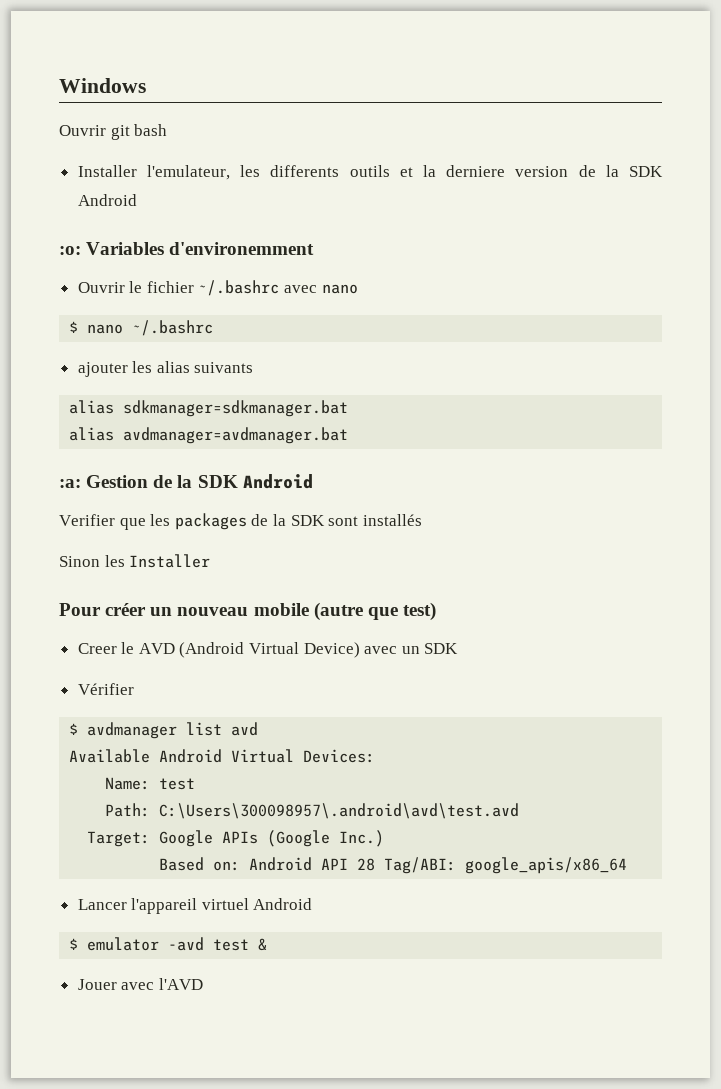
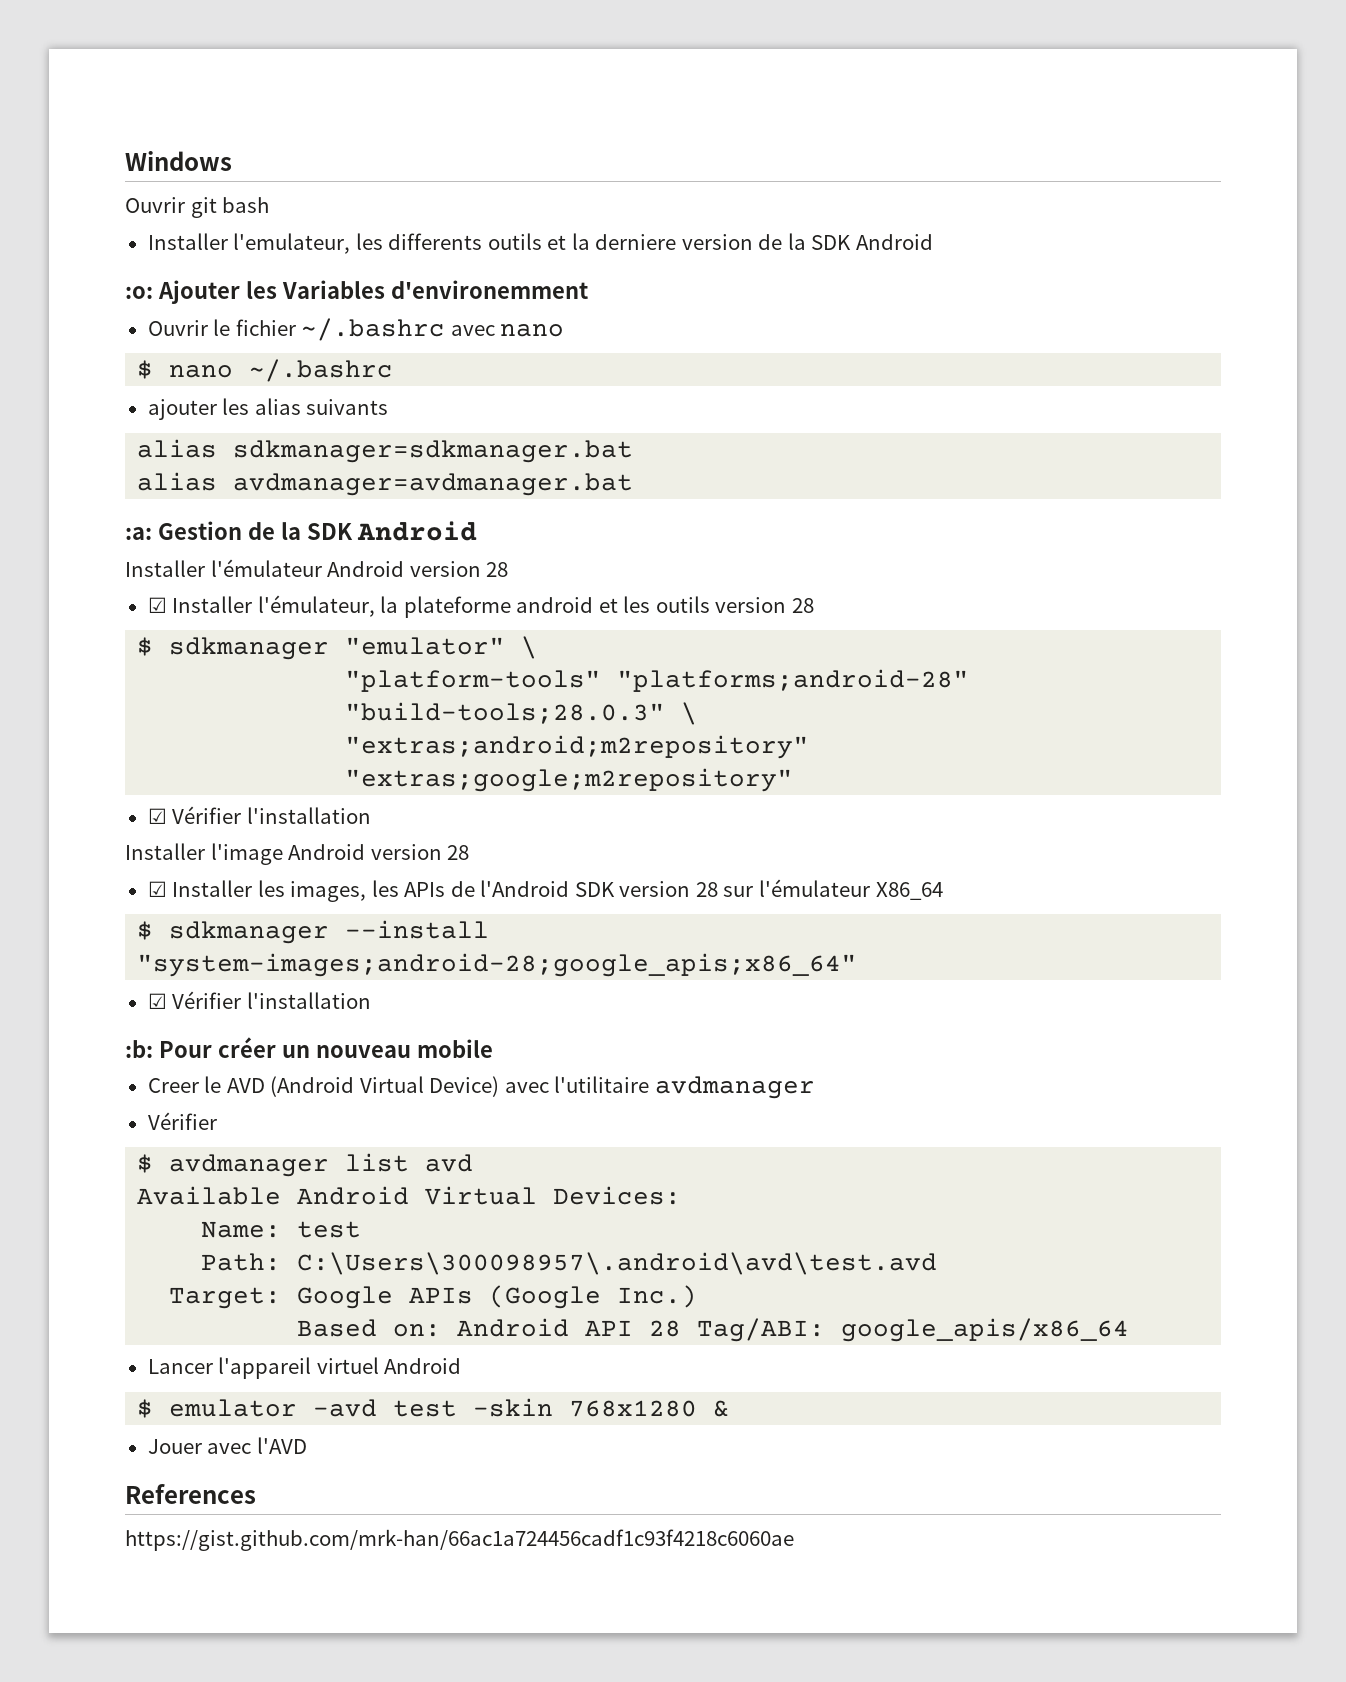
- :o: Variables d'environemment
+ :o: Ajouter les Variables d'environemment
- Verifier que les packages de la SDK sont installés
- Sinon les Installer
- Pour créer un nouveau mobile (autre que test)
+ Installer l'émulateur Android version 28
+ ☑ Installer l'émulateur, la plateforme android et les outils version 28
+ $ sdkmanager "emulator" \
+ "platform-tools" "platforms;android-28" "build-tools;28.0.3" \
+ "extras;android;m2repository" "extras;google;m2repository"
+ ☑ Vérifier l'installation
+ Installer l'image Android version 28
+ ☑ Installer les images, les APIs de l'Android SDK version 28 sur l'émulateur X86_64
+ $ sdkmanager --install "system-images;android-28;google_apis;x86_64"
+ ☑ Vérifier l'installation
+ :b: Pour créer un nouveau mobile
- Creer le AVD (Android Virtual Device) avec un SDK
+ Creer le AVD (Android Virtual Device) avec l'utilitaire avdmanager
- $ emulator -avd test &
+ $ emulator -avd test -skin 768x1280 &
+ References
+ https://gist.github.com/mrk-han/66ac1a724456cadf1c93f4218c6060ae

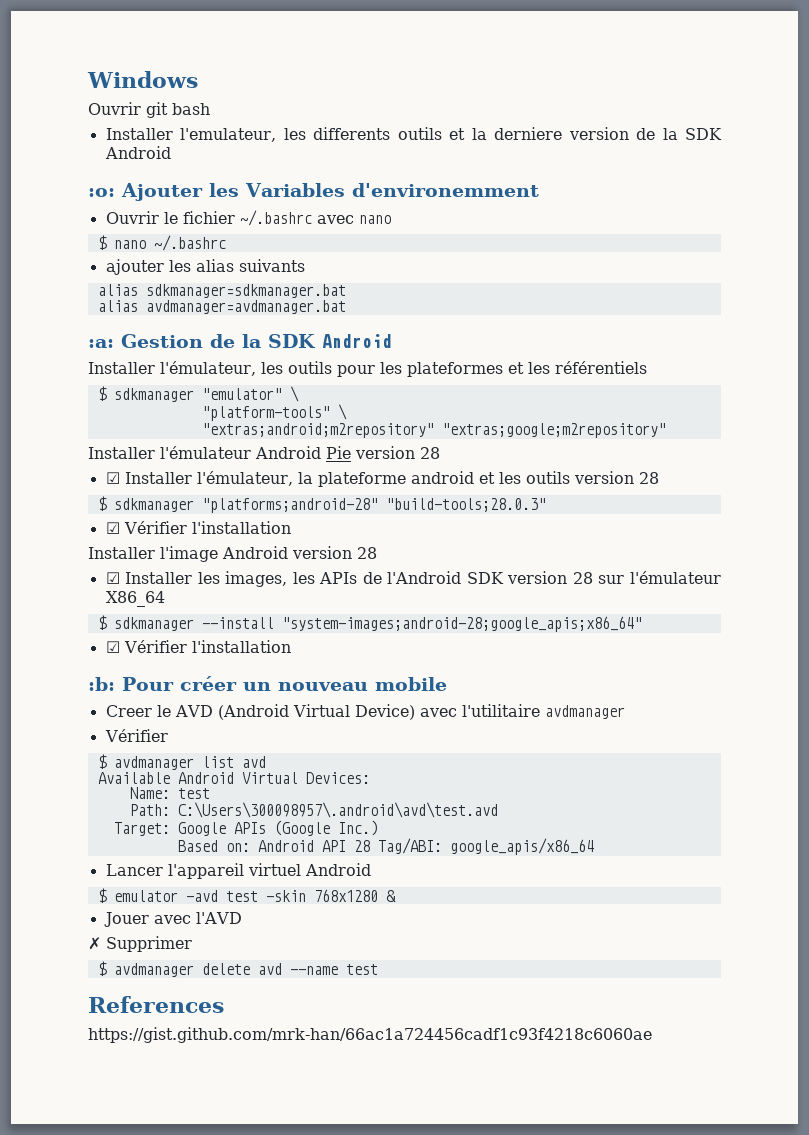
+ Installer l'émulateur, les outils pour les plateformes et les référentiels
+ $ sdkmanager "emulator" \
+ "platform-tools" \
+ "extras;android;m2repository" "extras;google;m2repository"
- Installer l'émulateur Android version 28
+ Installer l'émulateur Android Pie version 28
- $ sdkmanager "emulator" \
- "platform-tools" "platforms;android-28" "build-tools;28.0.3" \
- "extras;android;m2repository" "extras;google;m2repository"
+ $ sdkmanager "platforms;android-28" "build-tools;28.0.3"
+ ✗ Supprimer
+ $ avdmanager delete avd --name test

